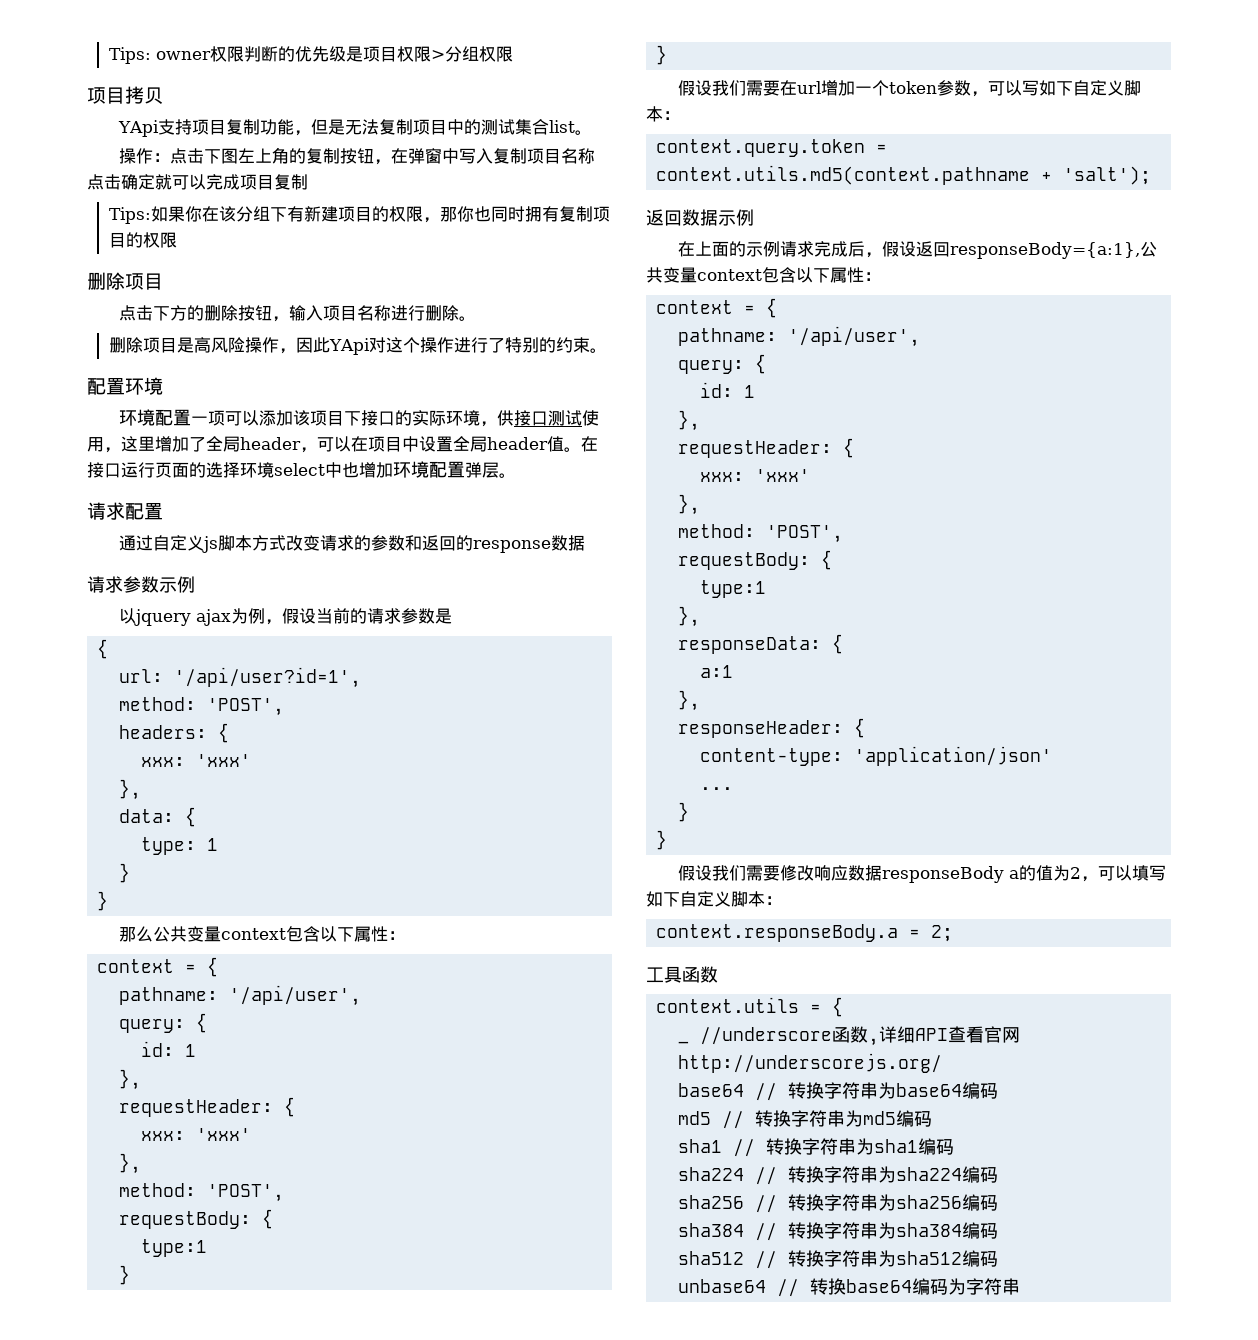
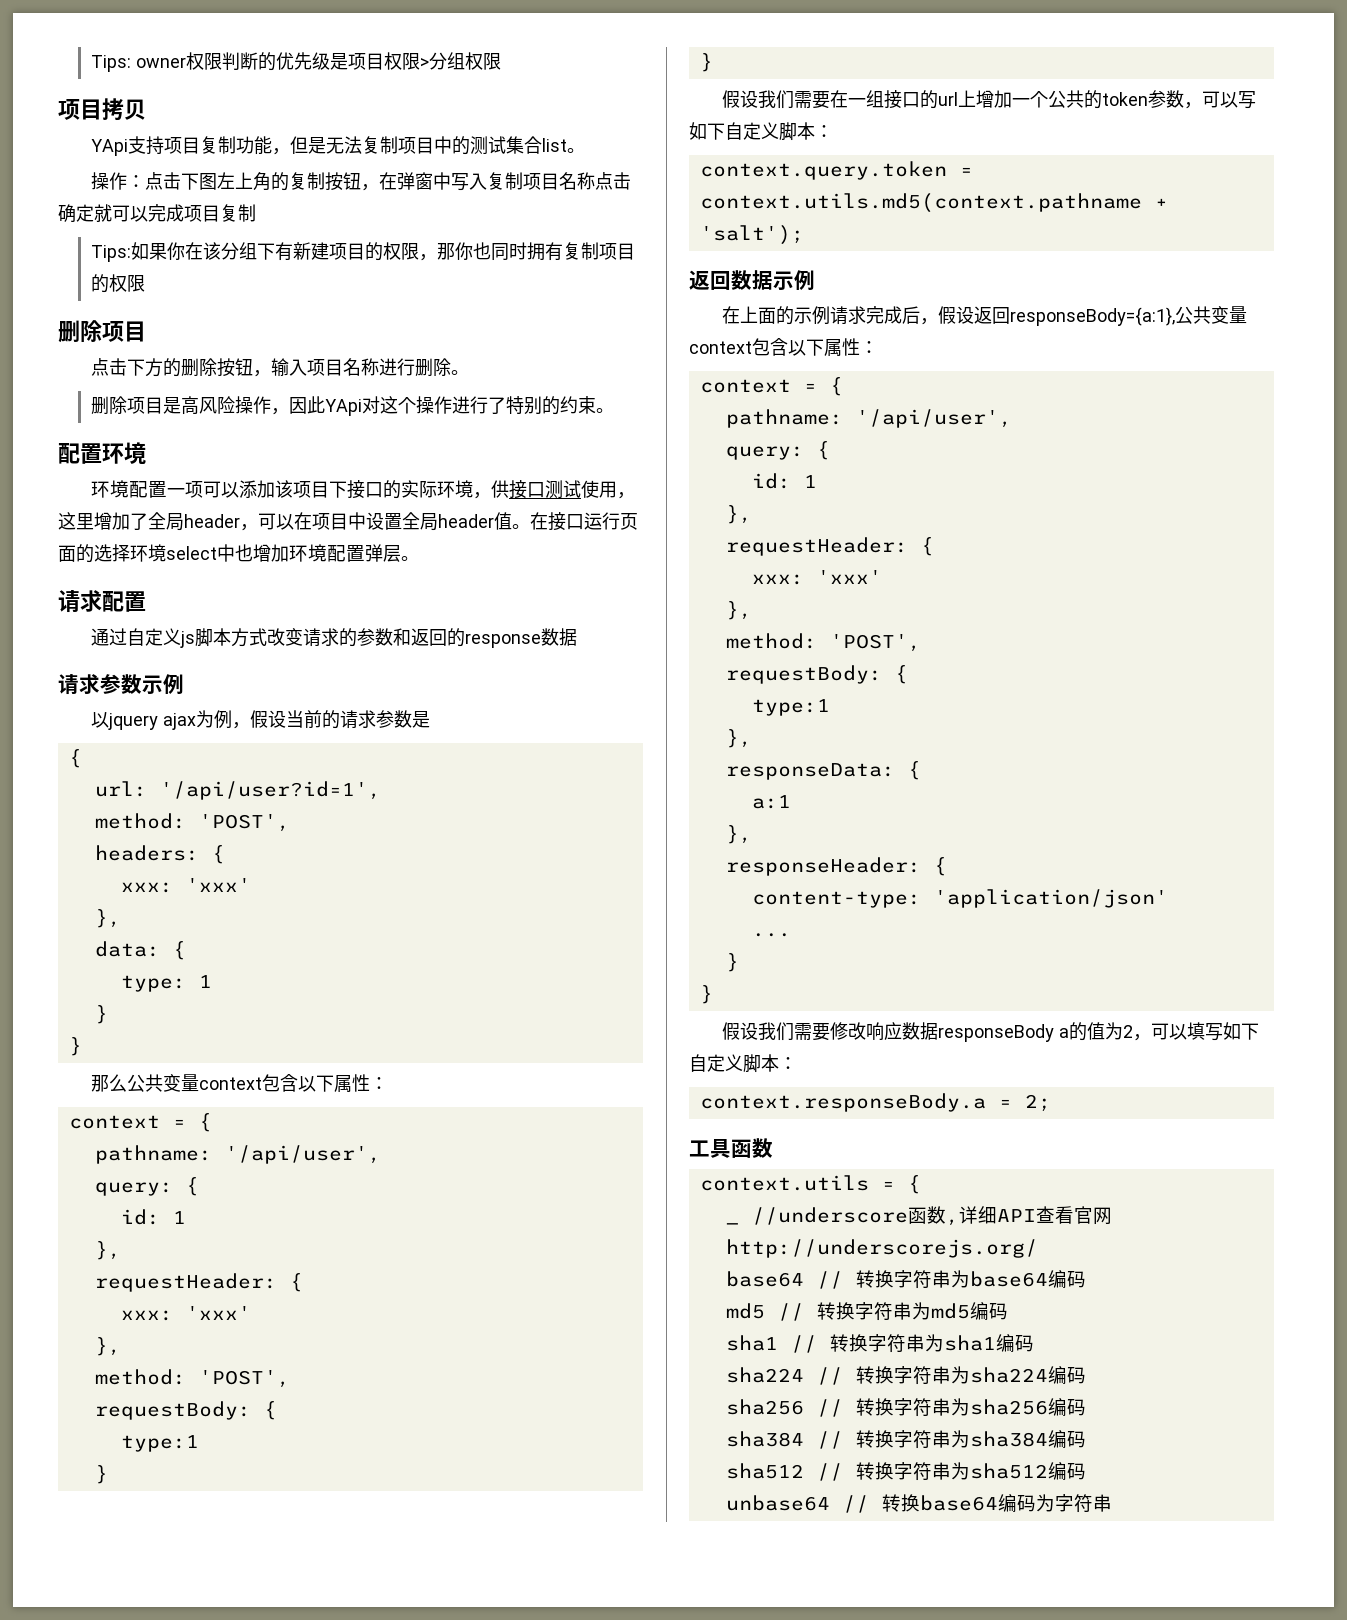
- 假设我们需要在url增加一个token参数，可以写如下自定义脚本：
+ 假设我们需要在一组接口的url上增加一个公共的token参数，可以写如下自定义脚本：

